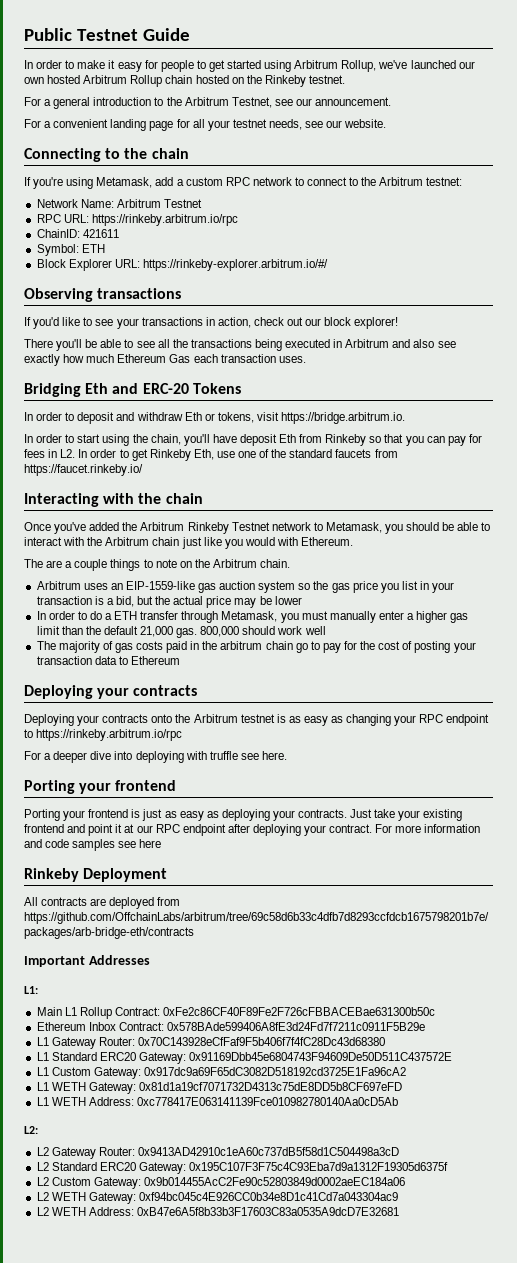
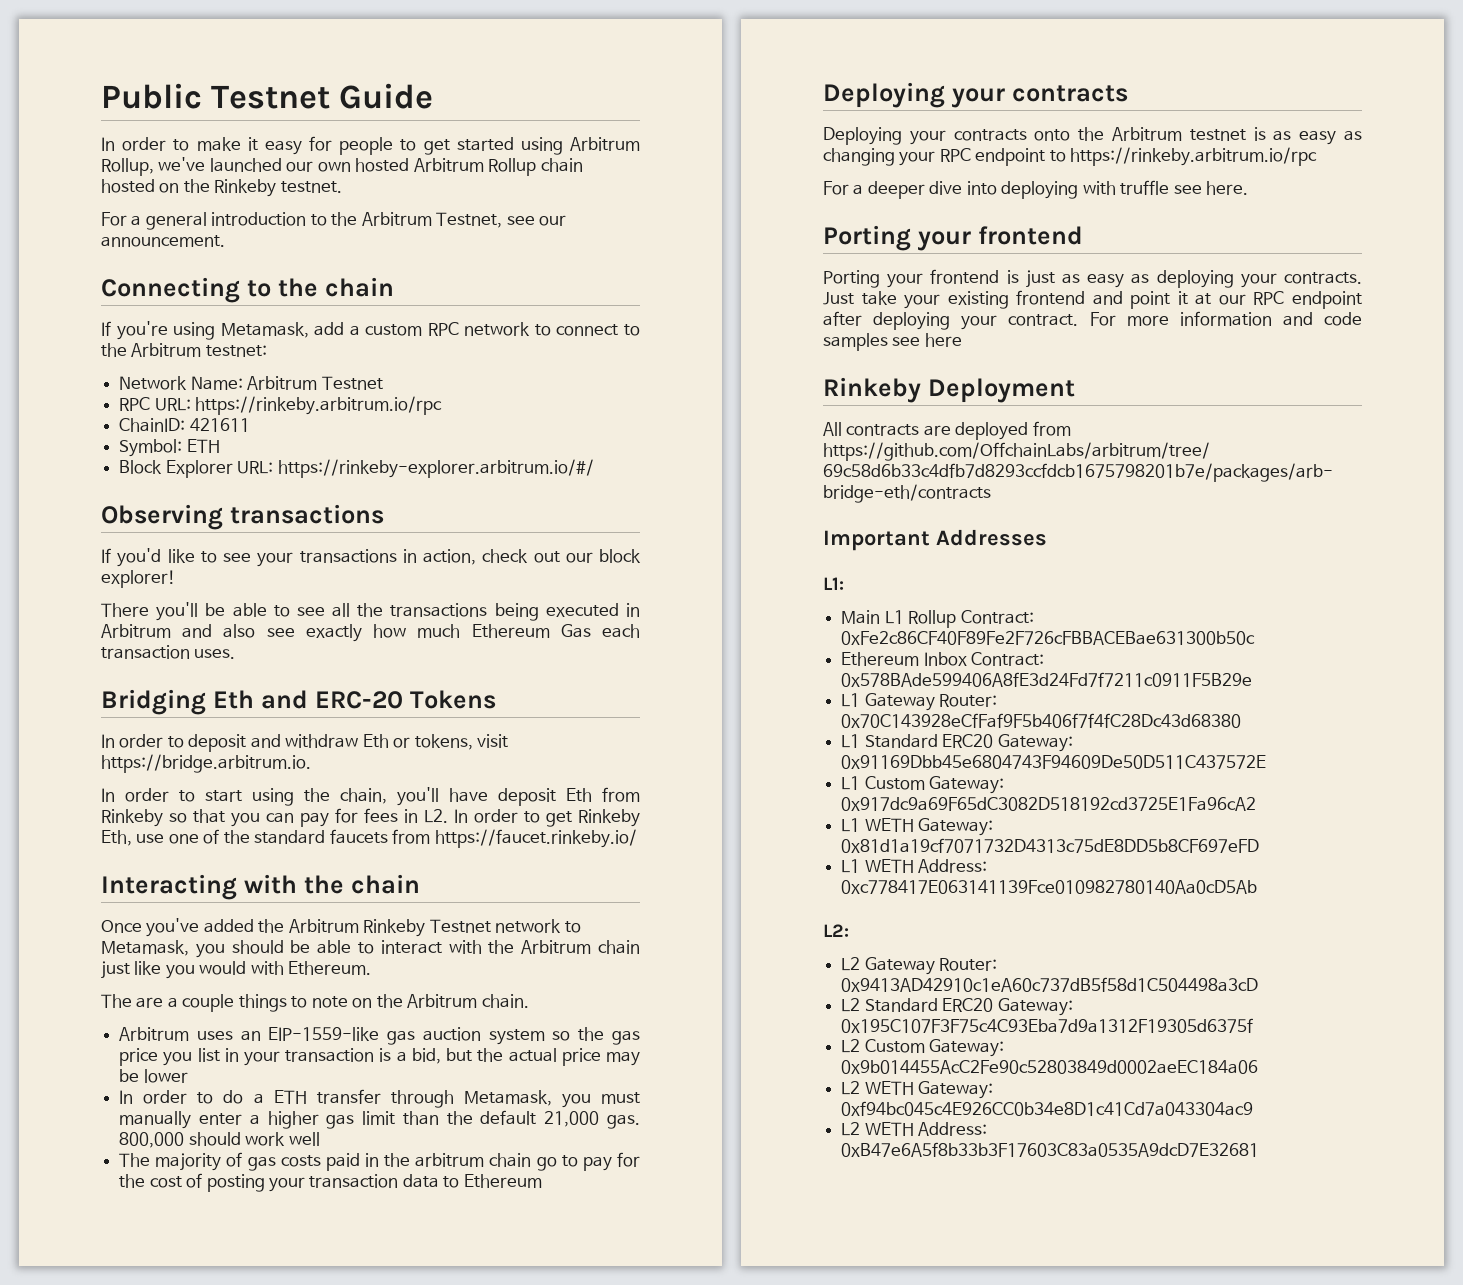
- For a convenient landing page for all your testnet needs, see our website.

